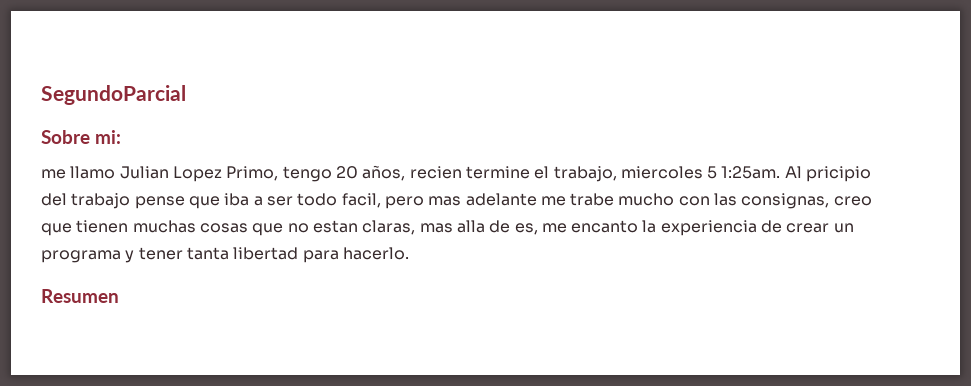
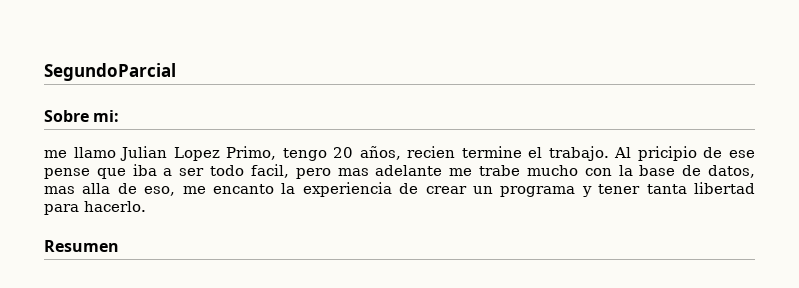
- me llamo Julian Lopez Primo, tengo 20 años, recien termine el trabajo, miercoles 5 1:25am. Al pricipio del trabajo pense que iba a ser todo facil, pero mas adelante me trabe mucho con las consignas, creo que tienen muchas cosas que no estan claras, mas alla de es, me encanto la experiencia de crear un programa y tener tanta libertad para hacerlo.
+ me llamo Julian Lopez Primo, tengo 20 años, recien termine el trabajo. Al pricipio de ese pense que iba a ser todo facil, pero mas adelante me trabe mucho con la base de datos, mas alla de eso, me encanto la experiencia de crear un programa y tener tanta libertad para hacerlo.

